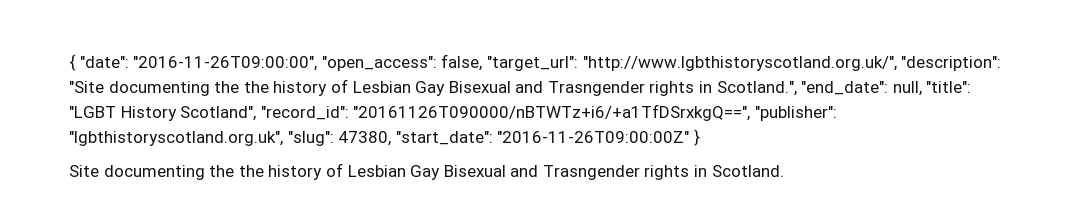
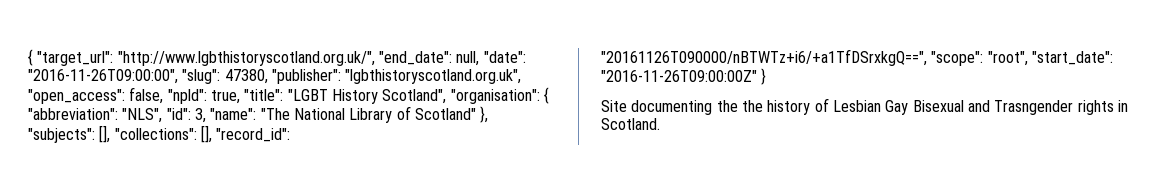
- { "date": "2016-11-26T09:00:00", "open_access": false, "target_url": "http://www.lgbthistoryscotland.org.uk/", "description": "Site documenting the the history of Lesbian Gay Bisexual and Trasngender rights in Scotland.", "end_date": null, "title": "LGBT History Scotland", "record_id": "20161126T090000/nBTWTz+i6/+a1TfDSrxkgQ==", "publisher": "lgbthistoryscotland.org.uk", "slug": 47380, "start_date": "2016-11-26T09:00:00Z" }
+ { "target_url": "http://www.lgbthistoryscotland.org.uk/", "end_date": null, "date": "2016-11-26T09:00:00", "slug": 47380, "publisher": "lgbthistoryscotland.org.uk", "open_access": false, "npld": true, "title": "LGBT History Scotland", "organisation": { "abbreviation": "NLS", "id": 3, "name": "The National Library of Scotland" }, "subjects": [], "collections": [], "record_id": "20161126T090000/nBTWTz+i6/+a1TfDSrxkgQ==", "scope": "root", "start_date": "2016-11-26T09:00:00Z" }

